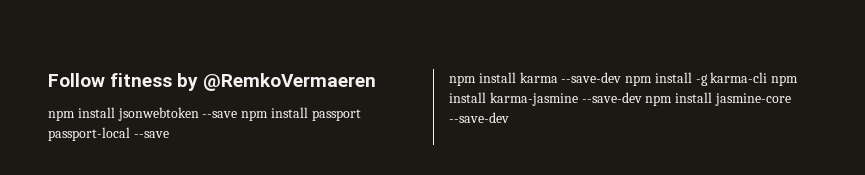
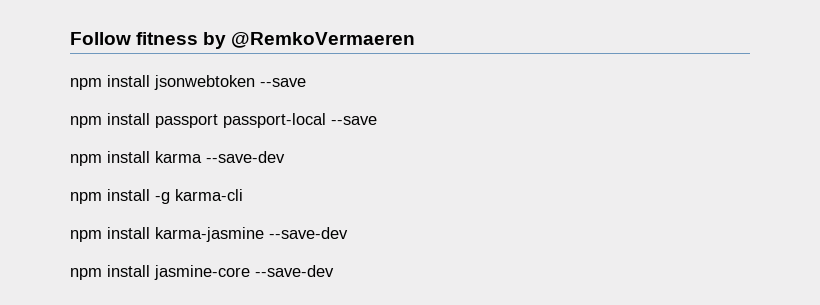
- npm install jsonwebtoken --save npm install passport passport-local --save
+ npm install jsonwebtoken --save
+ npm install passport passport-local --save
- npm install karma --save-dev npm install -g karma-cli npm install karma-jasmine --save-dev npm install jasmine-core --save-dev
+ npm install karma --save-dev
+ npm install -g karma-cli
+ npm install karma-jasmine --save-dev
+ npm install jasmine-core --save-dev

